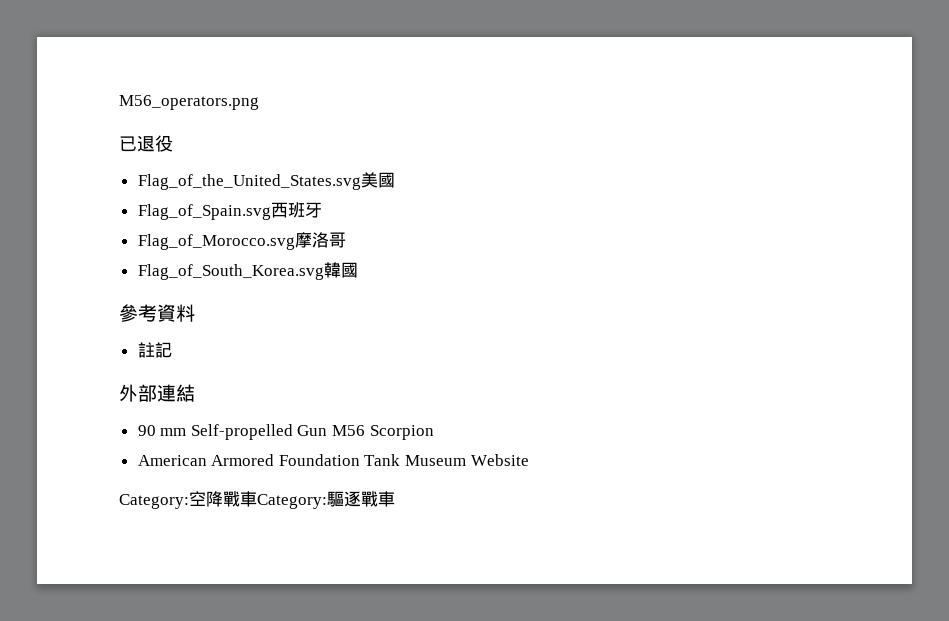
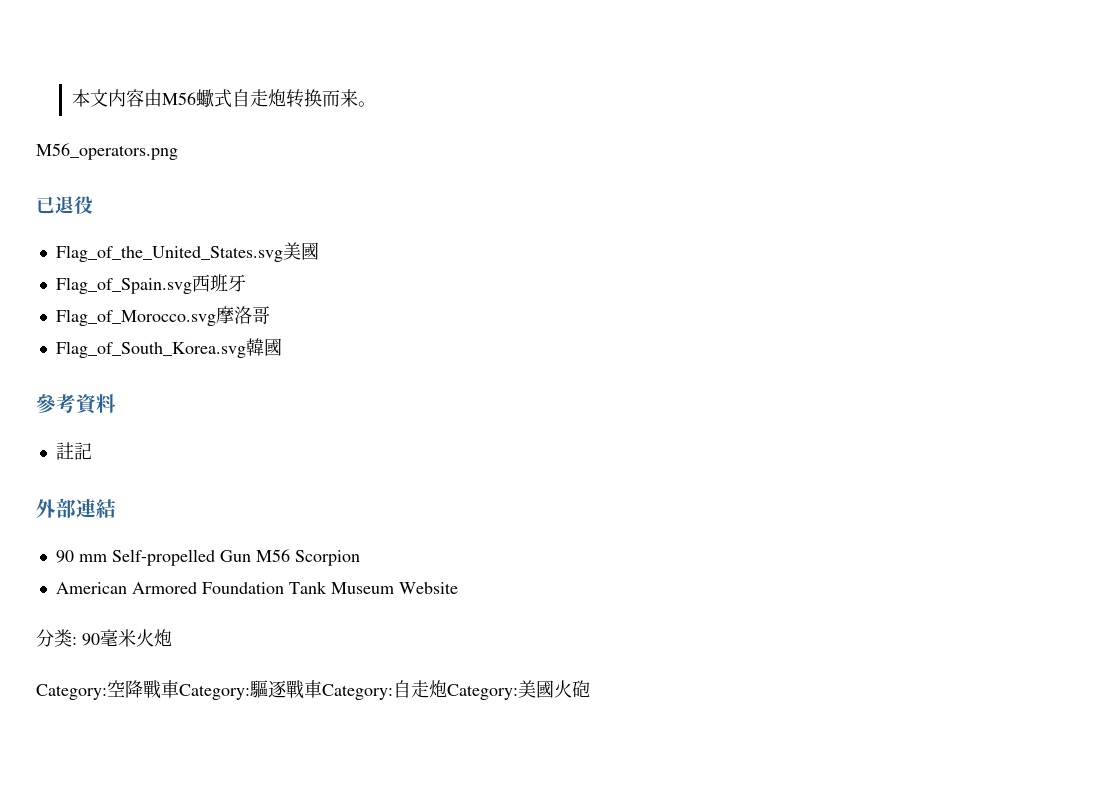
+ 本文内容由M56蠍式自走炮转换而来。
+ 分类: 90毫米火炮
- Category:空降戰車Category:驅逐戰車
+ Category:空降戰車Category:驅逐戰車Category:自走炮Category:美國火砲

